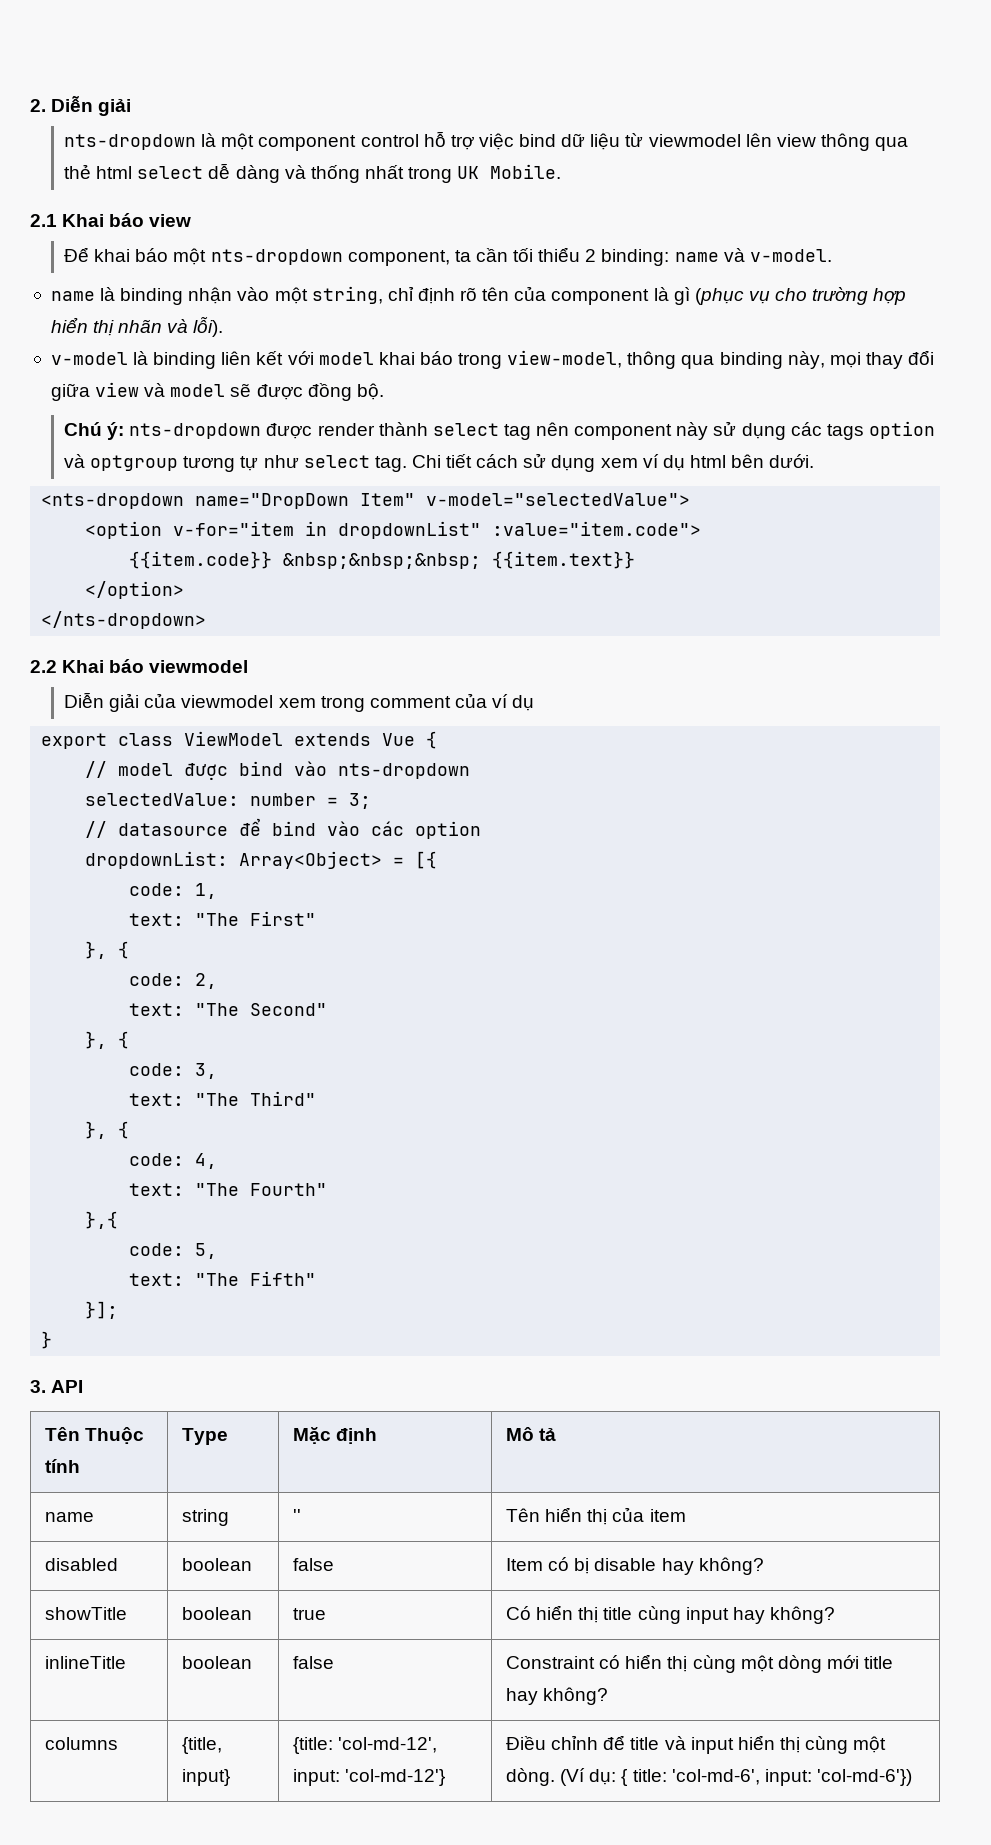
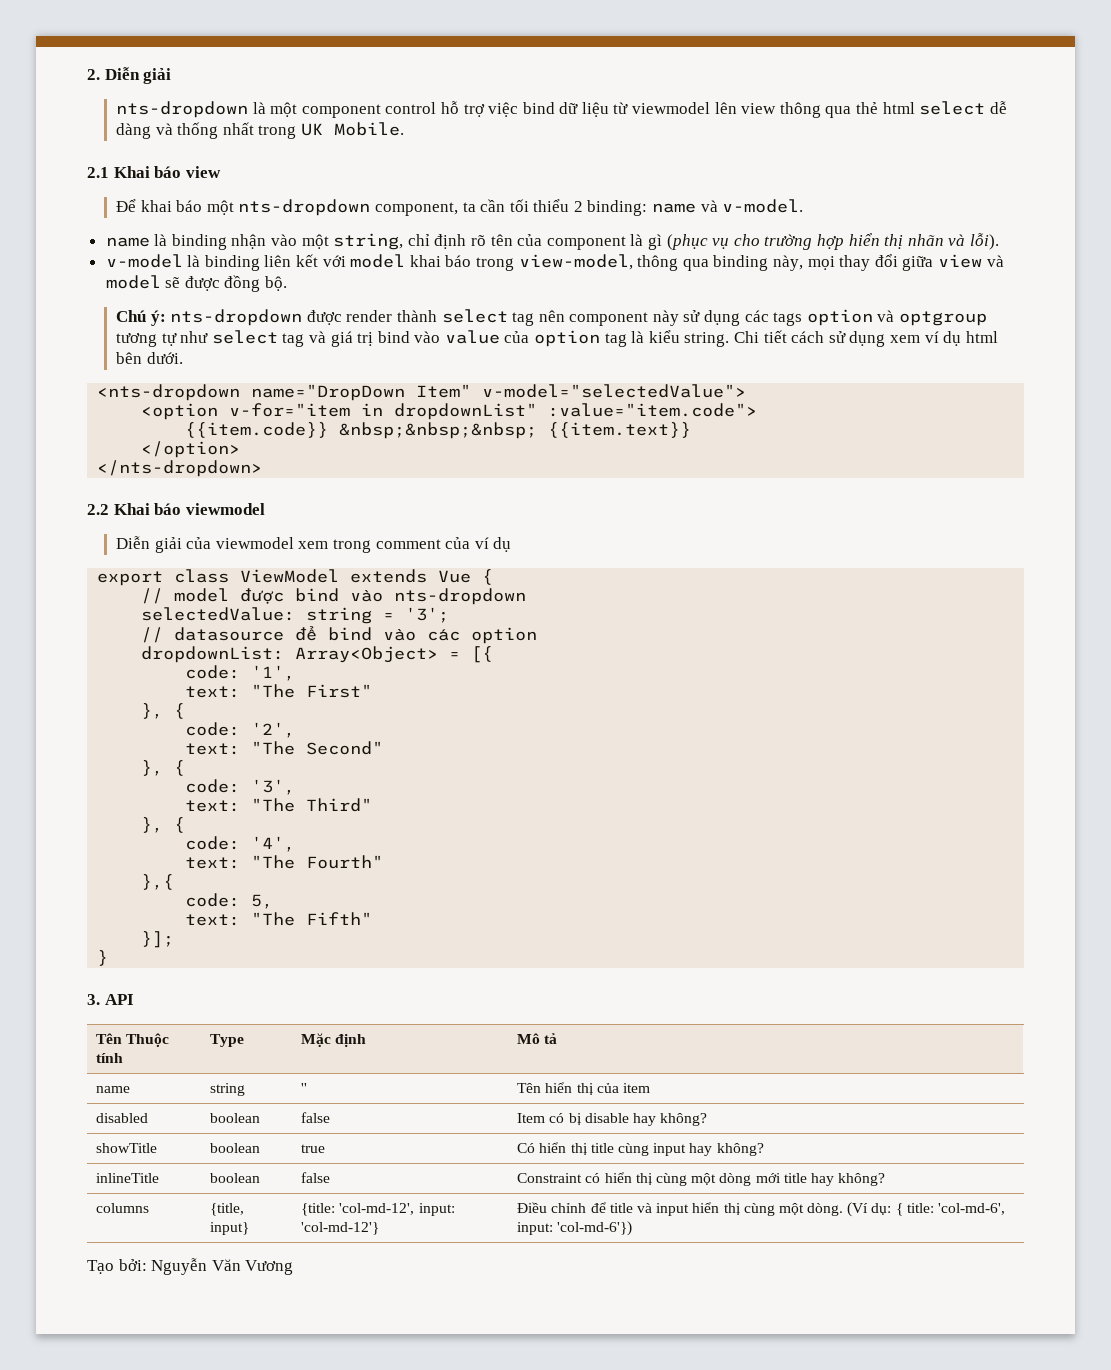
- Chú ý: nts-dropdown được render thành select tag nên component này sử dụng các tags option và optgroup tương tự như select tag.
+ Chú ý: nts-dropdown được render thành select tag nên component này sử dụng các tags option và optgroup tương tự như select tag và giá trị bind vào value của option tag là kiểu string.
- selectedValue: number = 3;
+ selectedValue: string = '3';
- code: 1,
+ code: '1',
- code: 2,
+ code: '2',
- code: 3,
+ code: '3',
- code: 4,
+ code: '4',
+ Tạo bởi: Nguyễn Văn Vương

